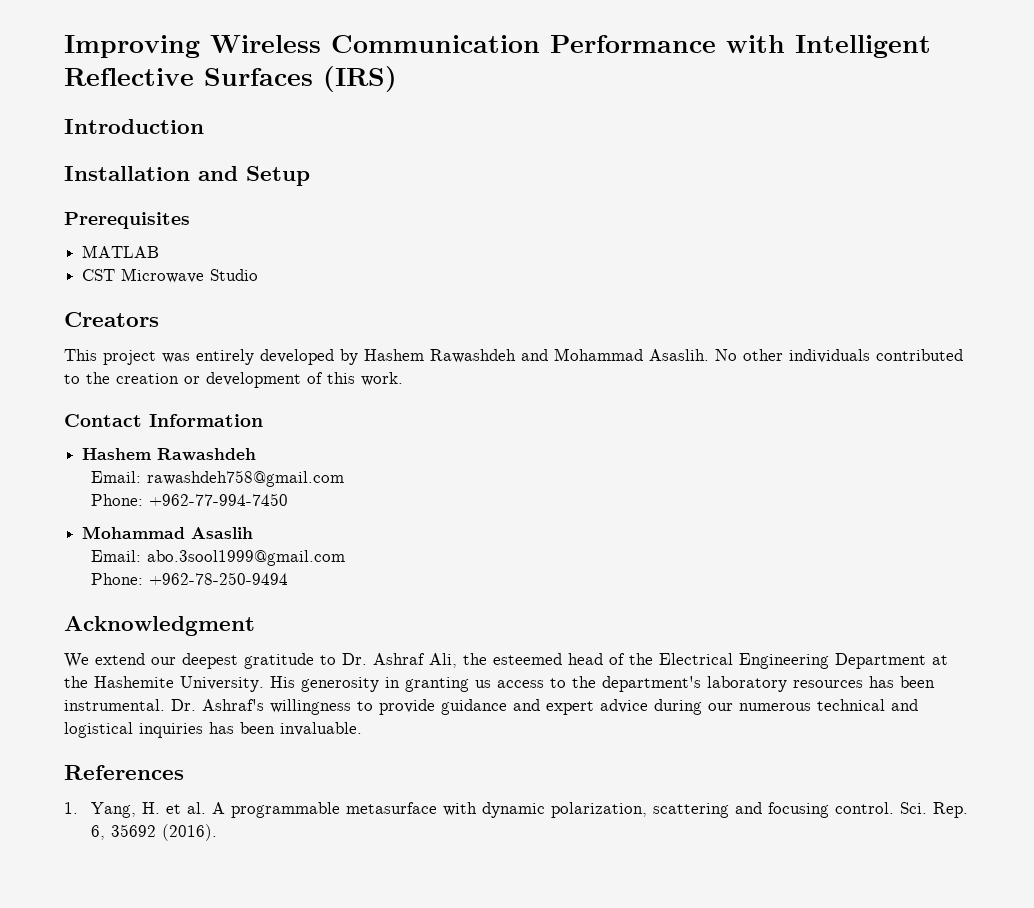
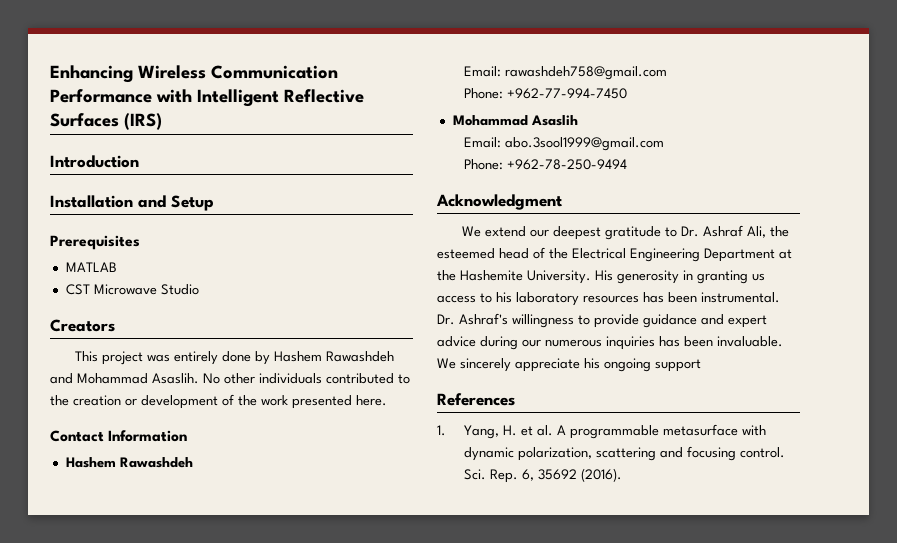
- Improving Wireless Communication Performance with Intelligent Reflective Surfaces (IRS)
+ Enhancing Wireless Communication Performance with Intelligent Reflective Surfaces (IRS)
- This project was entirely developed by Hashem Rawashdeh and Mohammad Asaslih.
+ This project was entirely done by Hashem Rawashdeh and Mohammad Asaslih.
- No other individuals contributed to the creation or development of this work.
+ No other individuals contributed to the creation or development of the work presented here.
- His generosity in granting us access to the department's laboratory resources has been instrumental.
+ His generosity in granting us access to his laboratory resources has been instrumental.
- Dr. Ashraf's willingness to provide guidance and expert advice during our numerous technical and logistical inquiries has been invaluable.
+ Dr. Ashraf's willingness to provide guidance and expert advice during our numerous inquiries has been invaluable. We sincerely appreciate his ongoing support

